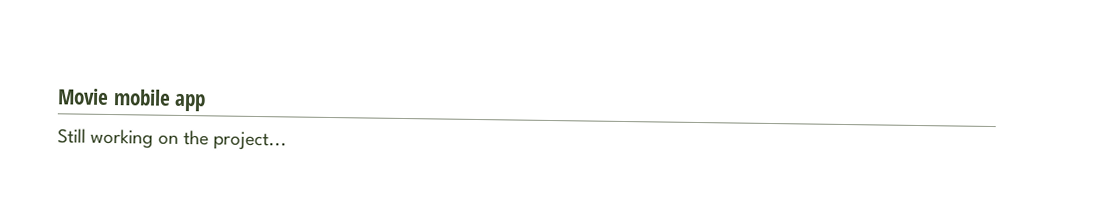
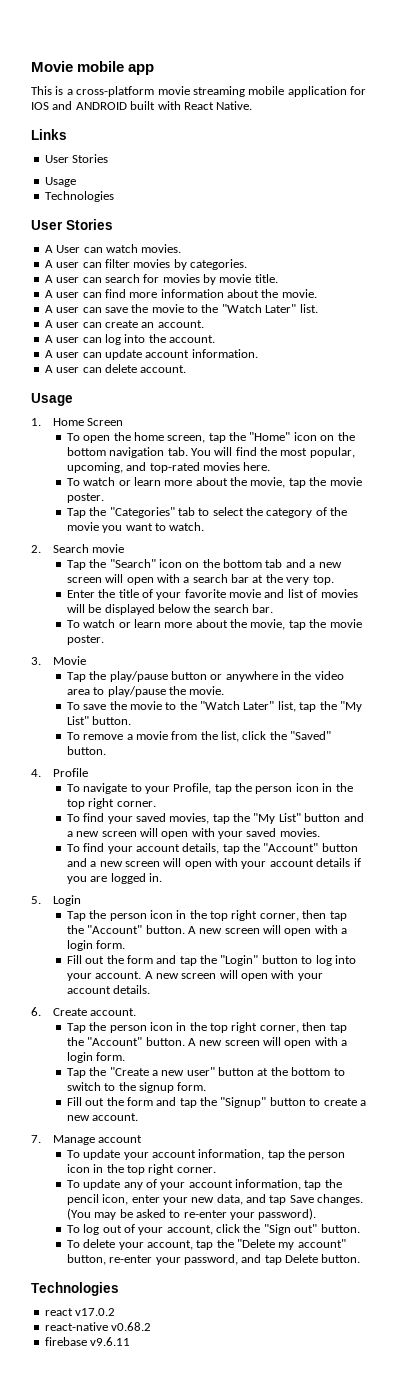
- Still working on the project...
+ This is a cross-platform movie streaming mobile application for IOS and ANDROID built with React Native.
+ Links
+ User Stories
+ Usage
+ Technologies
+ User Stories
+ A User can watch movies.
+ A user can filter movies by categories.
+ A user can search for movies by movie title.
+ A user can find more information about the movie.
+ A user can save the movie to the "Watch Later" list.
+ A user can create an account.
+ A user can log into the account.
+ A user can update account information.
+ A user can delete account.
+ Usage
+ 1. Home Screen
+ To open the home screen, tap the "Home" icon on the bottom navigation tab. You will find the most popular, upcoming, and top-rated movies here.
+ To watch or learn more about the movie, tap the movie poster.
+ Tap the "Categories" tab to select the category of the movie you want to watch.
+ 2. Search movie
+ Tap the "Search" icon on the bottom tab and a new screen will open with a search bar at the very top.
+ Enter the title of your favorite movie and list of movies will be displayed below the search bar.
+ To watch or learn more about the movie, tap the movie poster.
+ 3. Movie
+ Tap the play/pause button or anywhere in the video area to play/pause the movie.
+ To save the movie to the "Watch Later" list, tap the "My List" button.
+ To remove a movie from the list, click the "Saved" button.
+ 4. Profile
+ To navigate to your Profile, tap the person icon in the top right corner.
+ To find your saved movies, tap the "My List" button and a new screen will open with your saved movies.
+ To find your account details, tap the "Account" button and a new screen will open with your account details if you are logged in.
+ 5. Login
+ Tap the person icon in the top right corner, then tap the "Account" button. A new screen will open with a login form.
+ Fill out the form and tap the "Login" button to log into your account. A new screen will open with your account details.
+ 6. Create account.
+ Tap the person icon in the top right corner, then tap the "Account" button. A new screen will open with a login form.
+ Tap the "Create a new user" button at the bottom to switch to the signup form.
+ Fill out the form and tap the "Signup" button to create a new account.
+ 7. Manage account
+ To update your account information, tap the person icon in the top right corner.
+ To update any of your account information, tap the pencil icon, enter your new data, and tap Save changes. (You may be asked to re-enter your password).
+ To log out of your account, click the "Sign out" button.
+ To delete your account, tap the "Delete my account" button, re-enter your password, and tap Delete button.
+ Technologies
+ react v17.0.2
+ react-native v0.68.2
+ firebase v9.6.11

